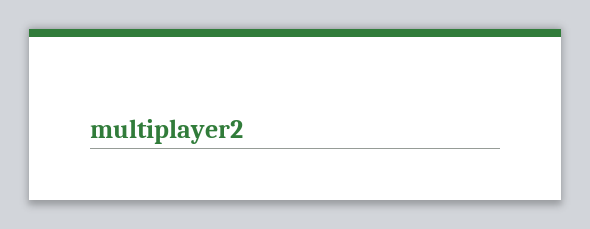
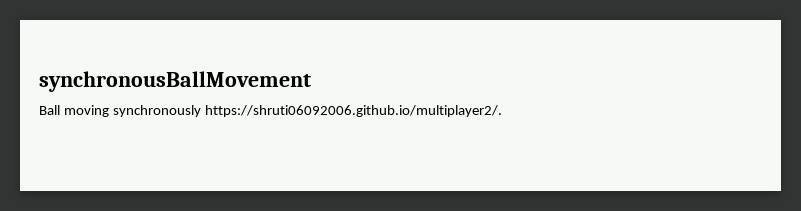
- multiplayer2
+ synchronousBallMovement
+ Ball moving synchronously https://shruti06092006.github.io/multiplayer2/.

